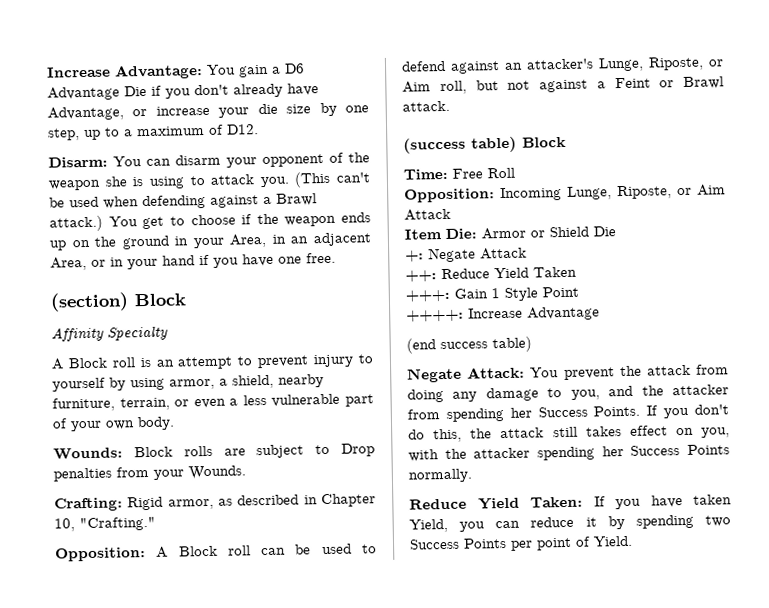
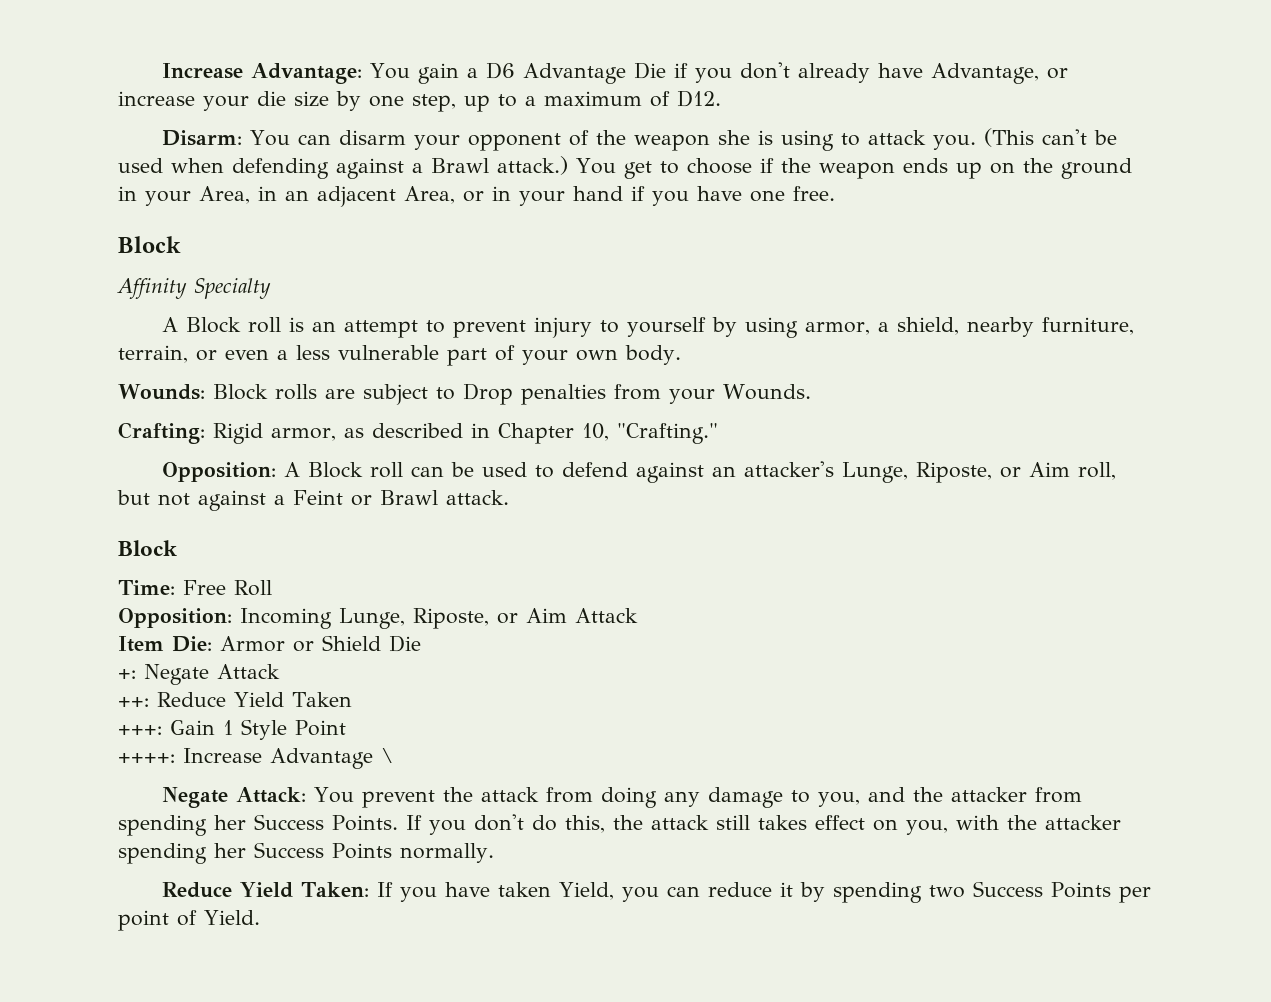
  You get to choose if the weapon ends up on the ground in your Area, in an adjacent Area, or in your hand if you have one free.
- (section) Block
+ Block
  Opposition: A Block roll can be used to defend against an attacker's Lunge, Riposte, or Aim roll, but not against a Feint or Brawl attack.
- (success table) Block
+ Block
- ++++: Increase Advantage
- (end success table)
+ ++++: Increase Advantage \

